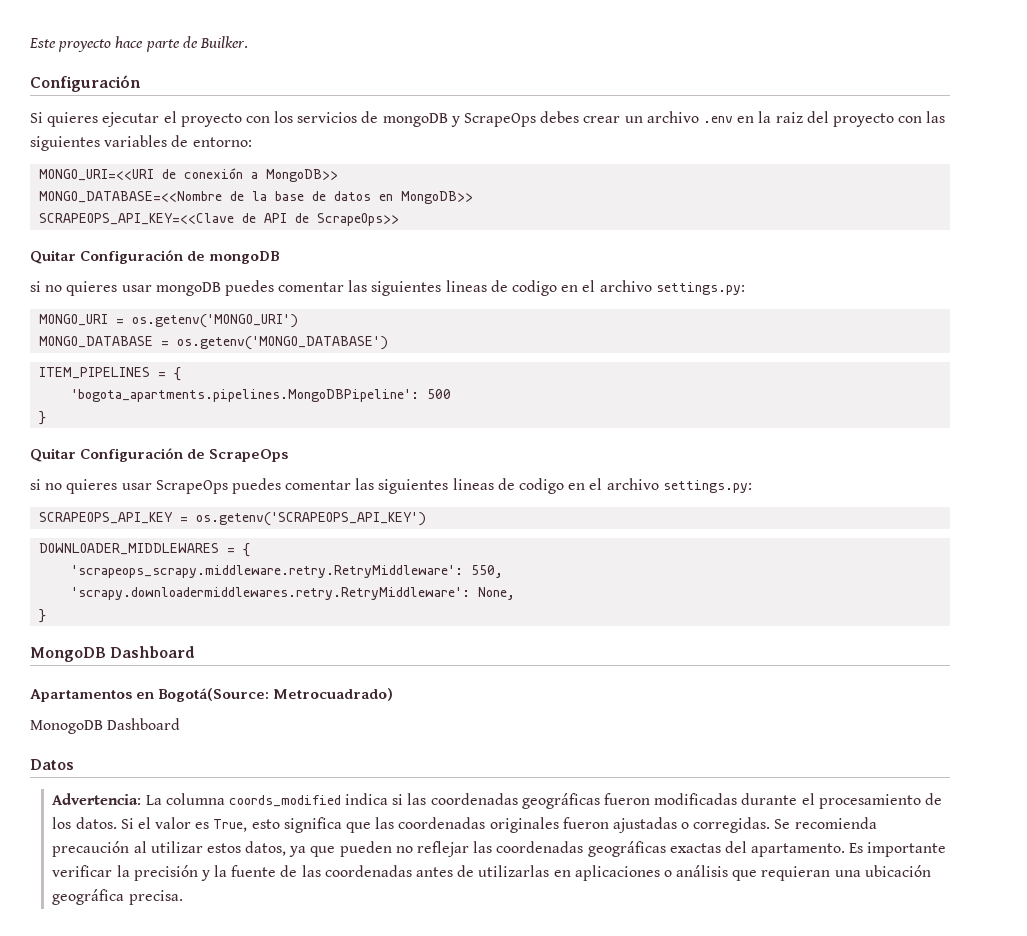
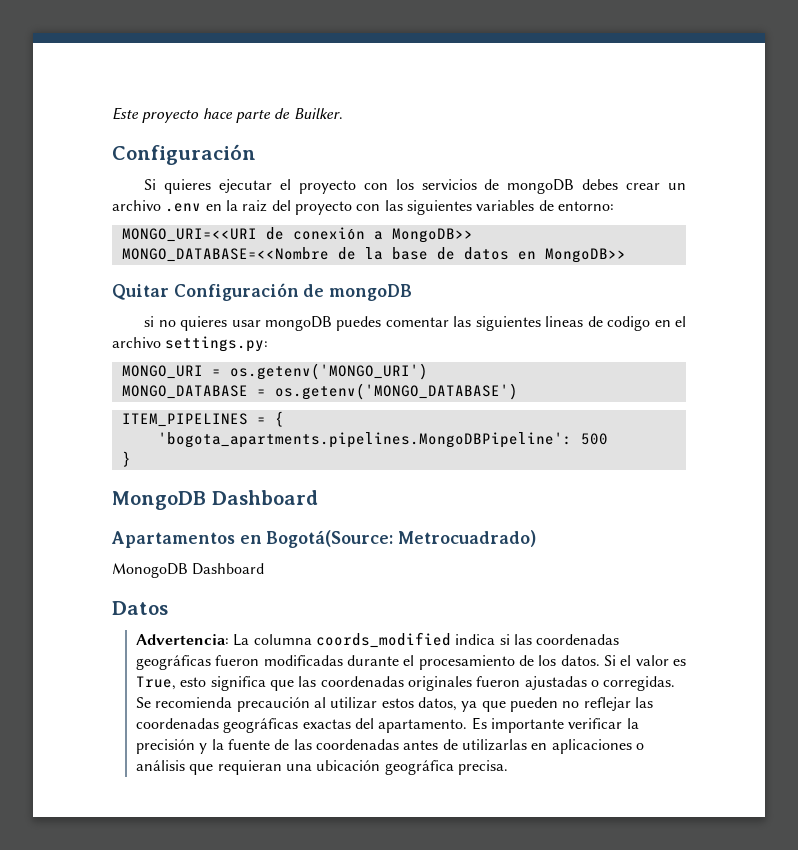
- Si quieres ejecutar el proyecto con los servicios de mongoDB y ScrapeOps debes crear un archivo .env en la raiz del proyecto con las siguientes variables de entorno:
+ Si quieres ejecutar el proyecto con los servicios de mongoDB debes crear un archivo .env en la raiz del proyecto con las siguientes variables de entorno:
- SCRAPEOPS_API_KEY=<<Clave de API de ScrapeOps>>
- Quitar Configuración de ScrapeOps
- si no quieres usar ScrapeOps puedes comentar las siguientes lineas de codigo en el archivo settings.py:
- SCRAPEOPS_API_KEY = os.getenv('SCRAPEOPS_API_KEY')
- DOWNLOADER_MIDDLEWARES = {
- 'scrapeops_scrapy.middleware.retry.RetryMiddleware': 550,
- 'scrapy.downloadermiddlewares.retry.RetryMiddleware': None,
- }

